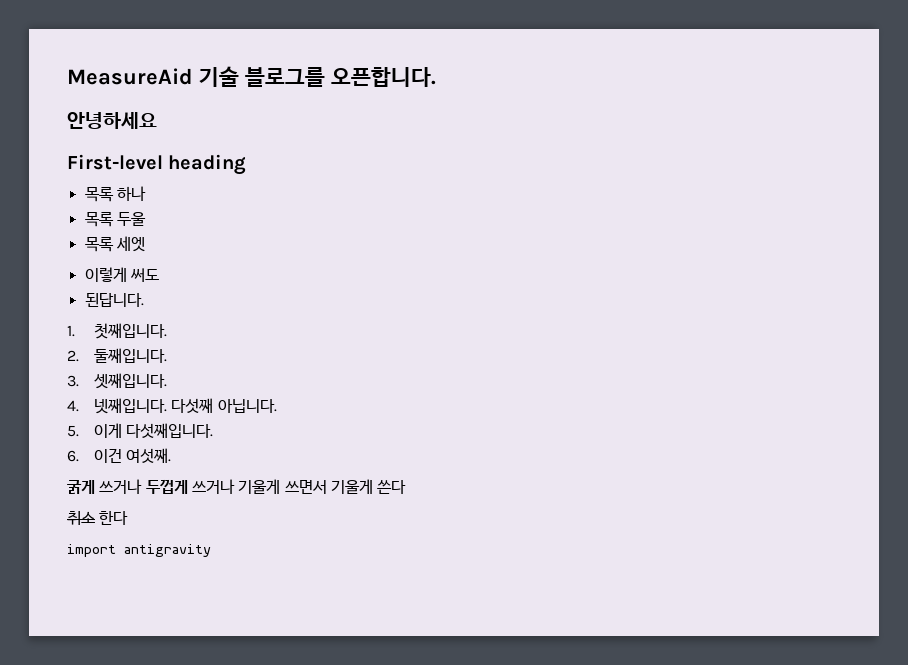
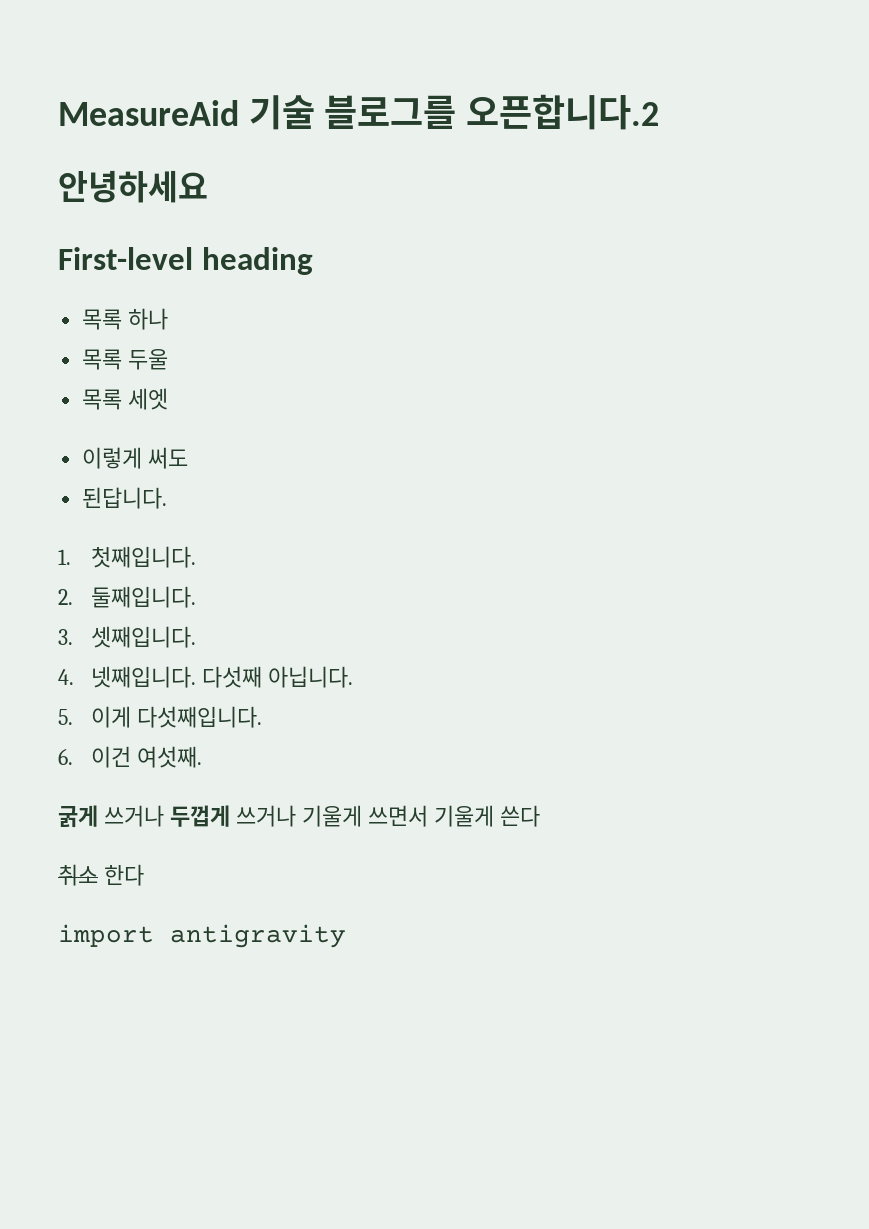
- MeasureAid 기술 블로그를 오픈합니다.
+ MeasureAid 기술 블로그를 오픈합니다.2

